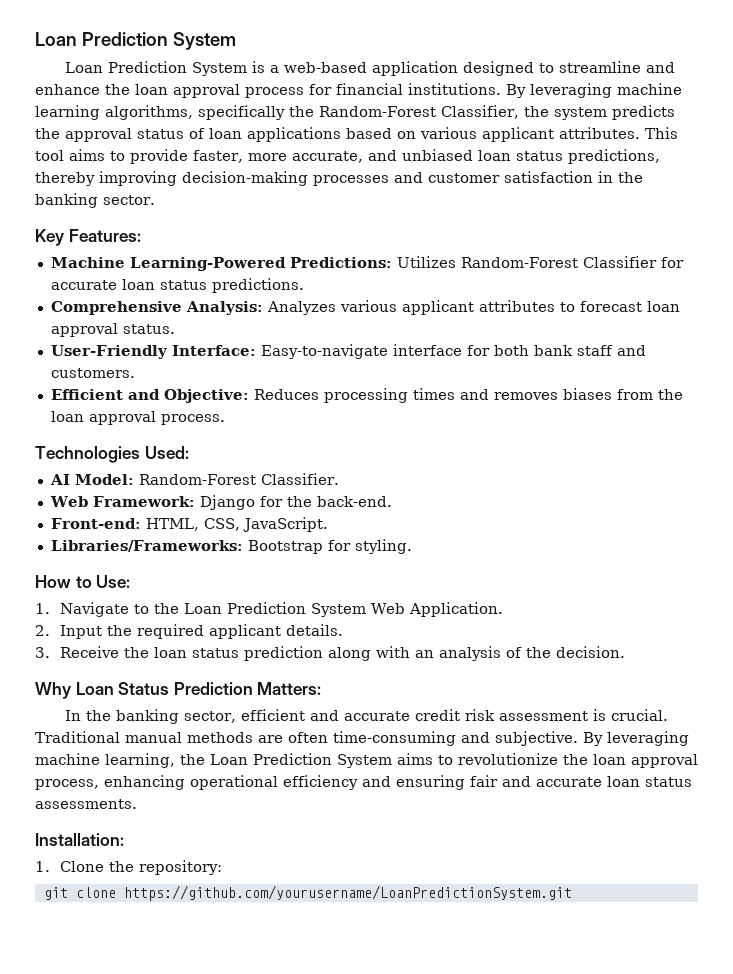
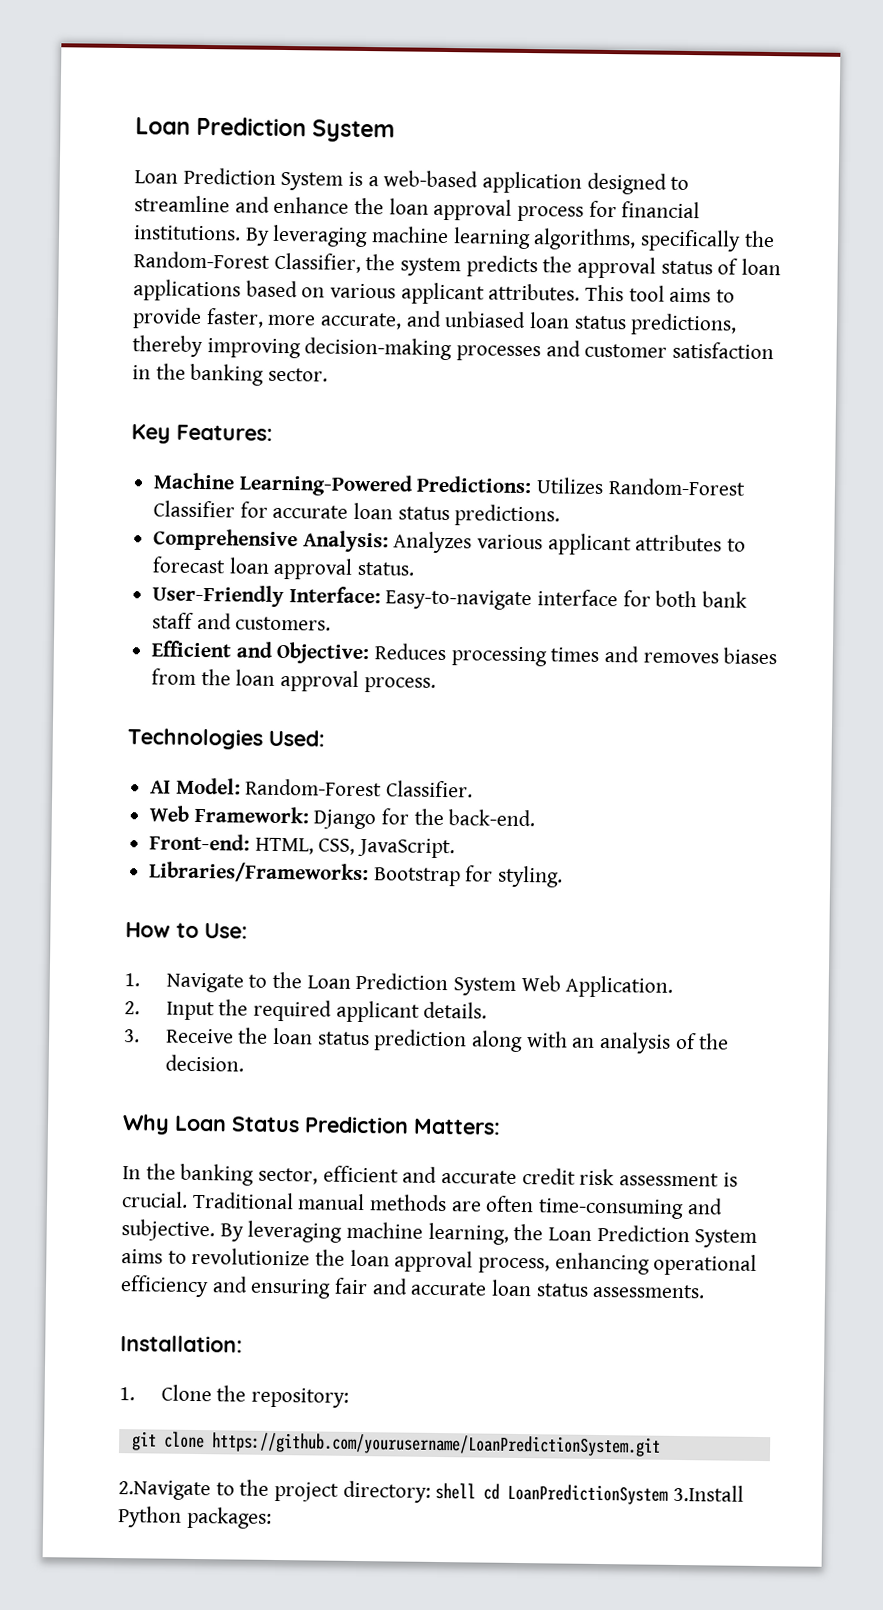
+ 2.Navigate to the project directory: shell cd LoanPredictionSystem 3.Install Python packages:

